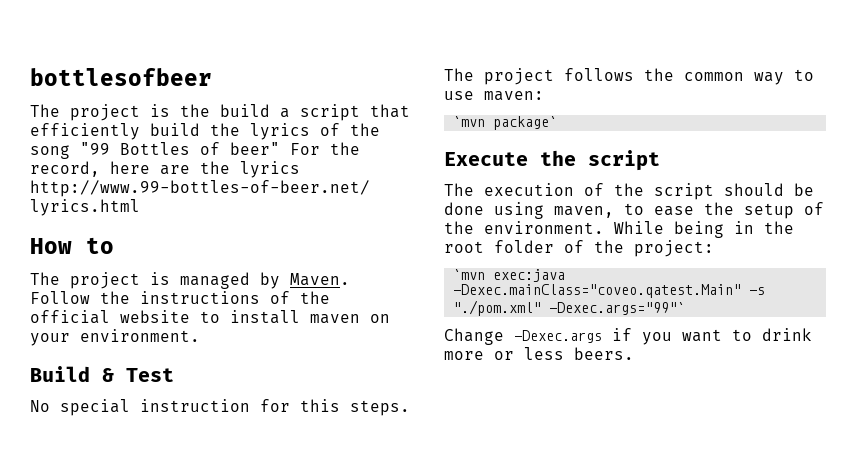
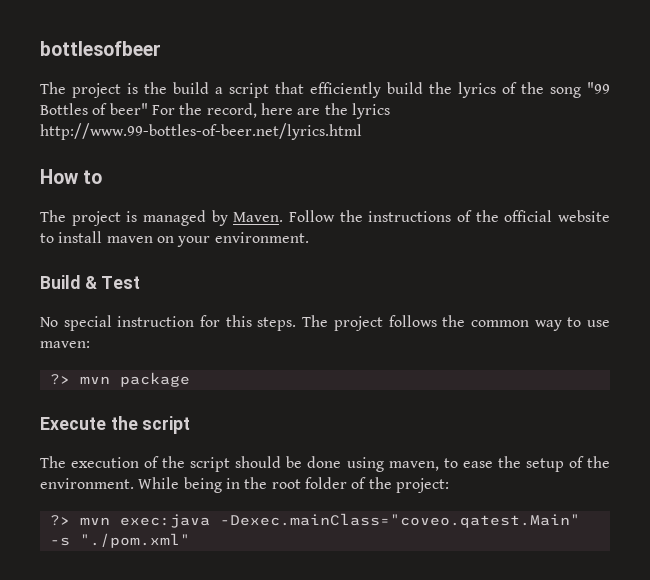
- `mvn package`
+ ?> mvn package
- `mvn exec:java -Dexec.mainClass="coveo.qatest.Main" -s "./pom.xml" -Dexec.args="99"`
- Change -Dexec.args if you want to drink more or less beers.
+ ?> mvn exec:java -Dexec.mainClass="coveo.qatest.Main" -s "./pom.xml"

